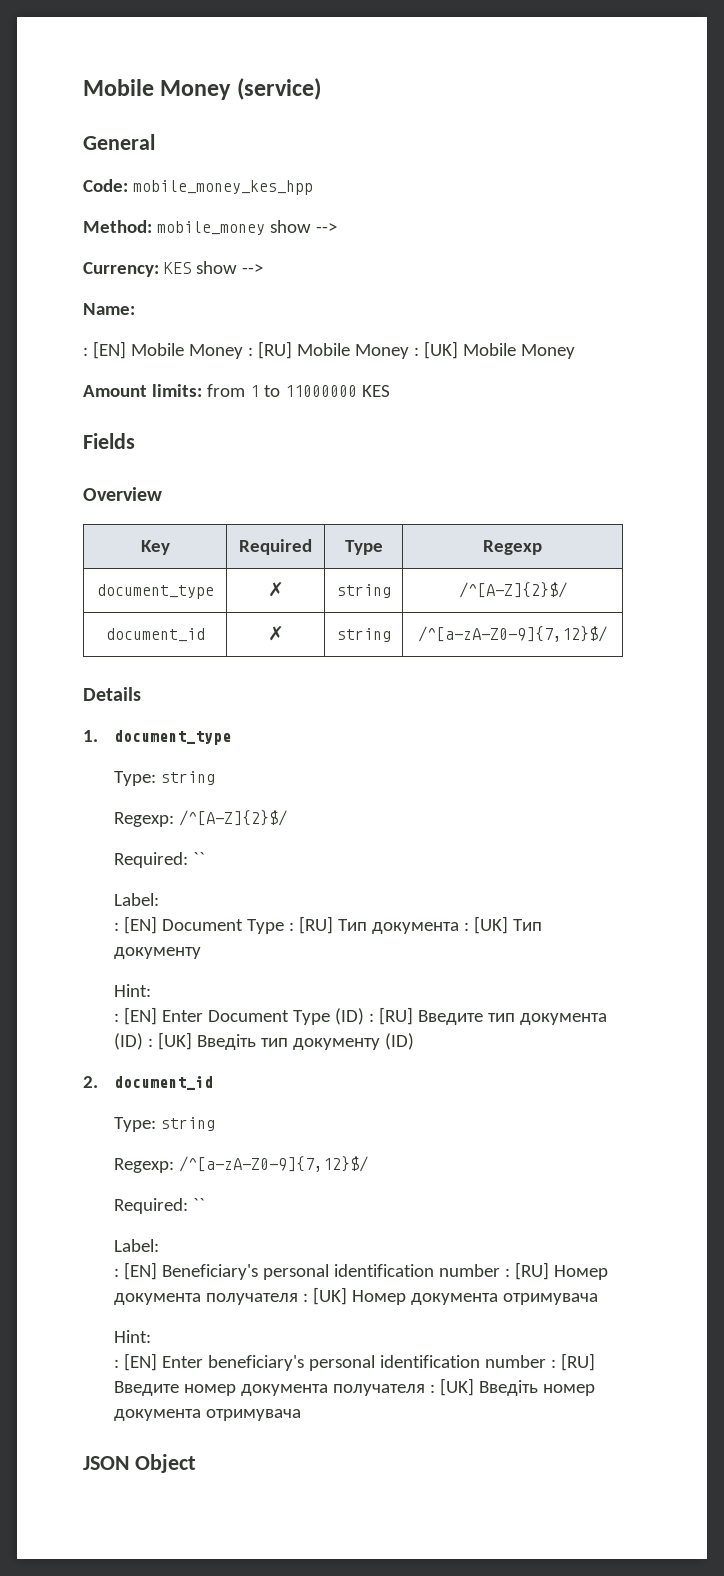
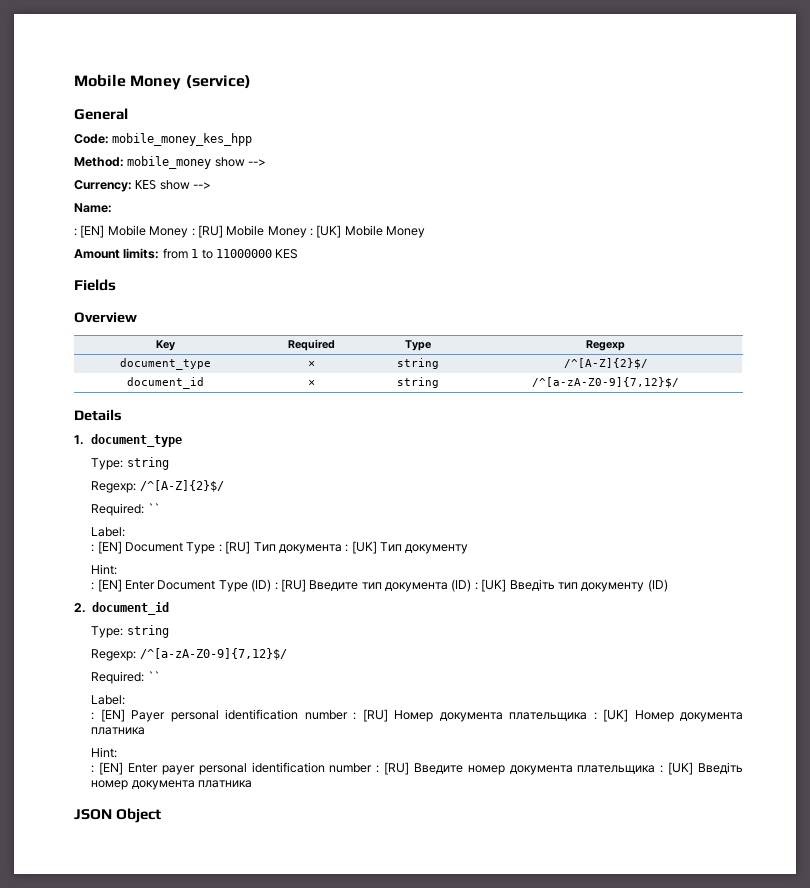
- : [EN] Beneficiary's personal identification number : [RU] Номер документа получателя : [UK] Номер документа отримувача
+ : [EN] Payer personal identification number : [RU] Номер документа плательщика : [UK] Номер документа платника
  Hint:
- : [EN] Enter beneficiary's personal identification number : [RU] Введите номер документа получателя : [UK] Введіть номер документа отримувача
+ : [EN] Enter payer personal identification number : [RU] Введите номер документа плательщика : [UK] Введіть номер документа платника

